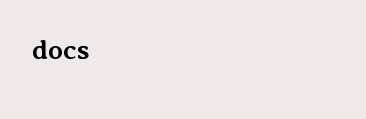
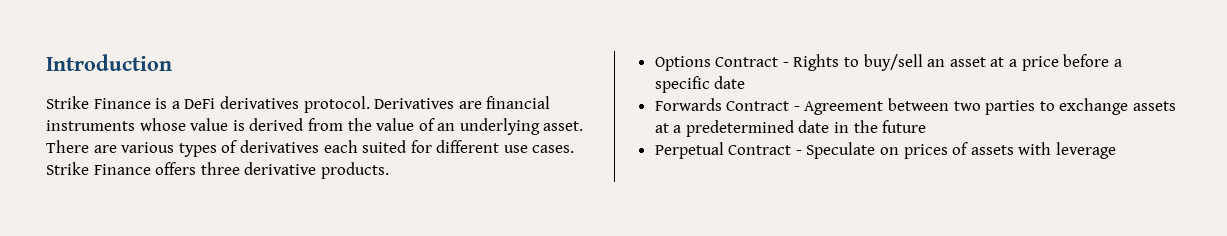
- docs
+ Introduction
+ Strike Finance is a DeFi derivatives protocol. Derivatives are financial instruments whose value is derived from the value of an underlying asset. There are various types of derivatives each suited for different use cases. Strike Finance offers three derivative products.
+ Options Contract - Rights to buy/sell an asset at a price before a specific date
+ Forwards Contract - Agreement between two parties to exchange assets at a predetermined date in the future
+ Perpetual Contract - Speculate on prices of assets with leverage

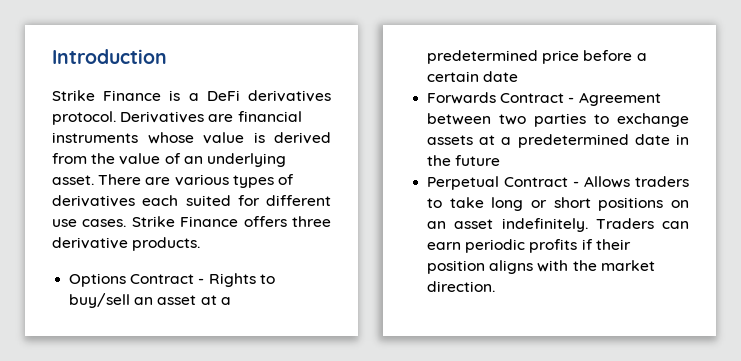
- Options Contract - Rights to buy/sell an asset at a price before a specific date
+ Options Contract - Rights to buy/sell an asset at a predetermined price before a certain date
- Perpetual Contract - Speculate on prices of assets with leverage
+ Perpetual Contract - Allows traders to take long or short positions on an asset indefinitely. Traders can earn periodic profits if their position aligns with the market direction.

